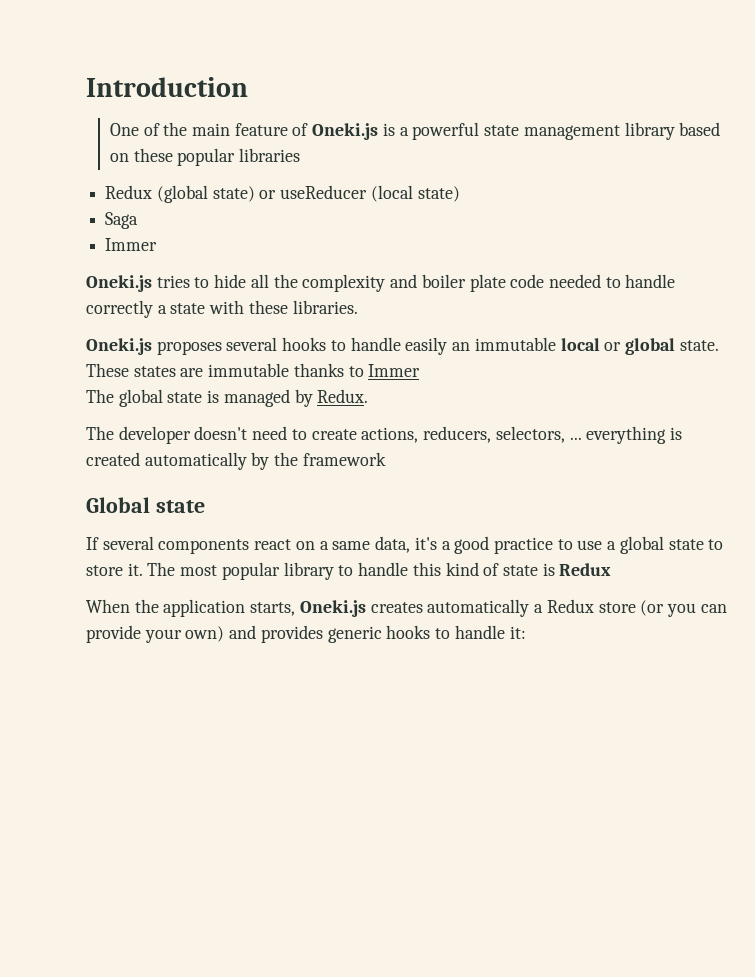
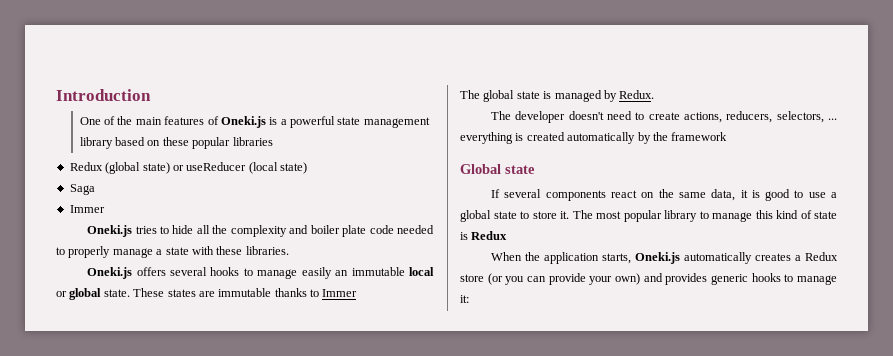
- One of the main feature of Oneki.js is a powerful state management library based on these popular libraries
+ One of the main features of Oneki.js is a powerful state management library based on these popular libraries
- Oneki.js tries to hide all the complexity and boiler plate code needed to handle correctly a state with these libraries.
+ Oneki.js tries to hide all the complexity and boiler plate code needed to properly manage a state with these libraries.
- Oneki.js proposes several hooks to handle easily an immutable local or global state.
+ Oneki.js offers several hooks to manage easily an immutable local or global state.
- If several components react on a same data, it's a good practice to use a global state to store it.
+ If several components react on the same data, it is good to use a global state to store it.
- The most popular library to handle this kind of state is Redux
+ The most popular library to manage this kind of state is Redux
- When the application starts, Oneki.js creates automatically a Redux store (or you can provide your own) and provides generic hooks to handle it:
+ When the application starts, Oneki.js automatically creates a Redux store (or you can provide your own) and provides generic hooks to manage it:

